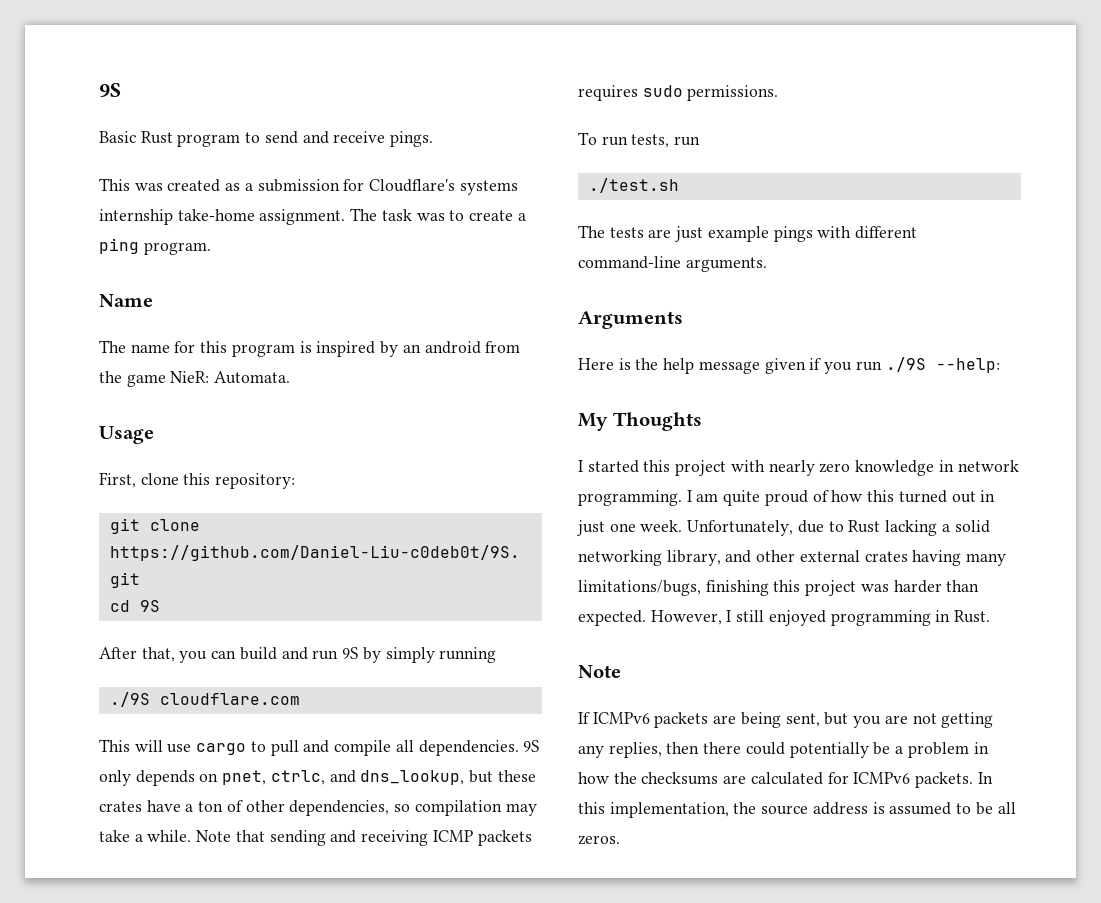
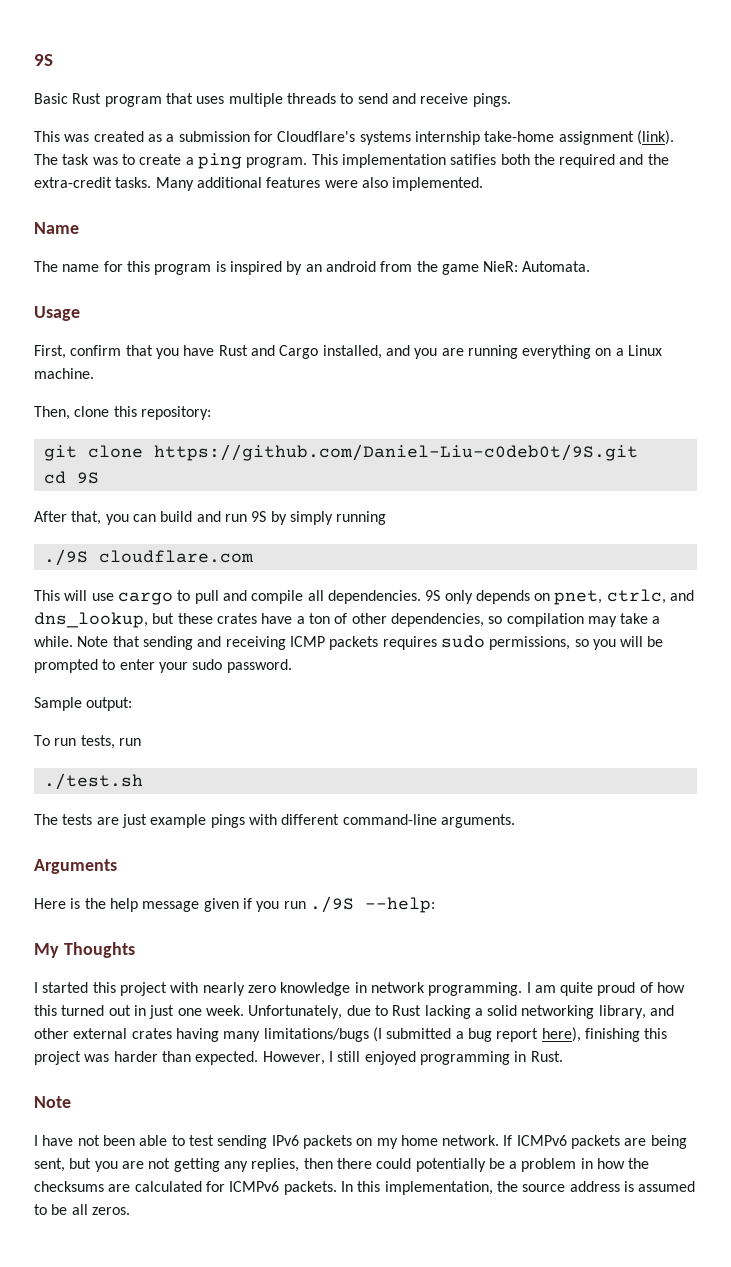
- Basic Rust program to send and receive pings.
+ Basic Rust program that uses multiple threads to send and receive pings.
- This was created as a submission for Cloudflare's systems internship take-home assignment.
+ This was created as a submission for Cloudflare's systems internship take-home assignment (link).
+ This implementation satifies both the required and the extra-credit tasks. Many additional features were also implemented.
- First, clone this repository:
+ First, confirm that you have Rust and Cargo installed, and you are running everything on a Linux machine.
+ Then, clone this repository:
- Note that sending and receiving ICMP packets requires sudo permissions.
+ Note that sending and receiving ICMP packets requires sudo permissions, so you will be prompted to enter your sudo password.
+ Sample output:
- Unfortunately, due to Rust lacking a solid networking library, and other external crates having many limitations/bugs, finishing this project was harder than expected.
+ Unfortunately, due to Rust lacking a solid networking library, and other external crates having many limitations/bugs (I submitted a bug report here), finishing this project was harder than expected.
+ I have not been able to test sending IPv6 packets on my home network.

